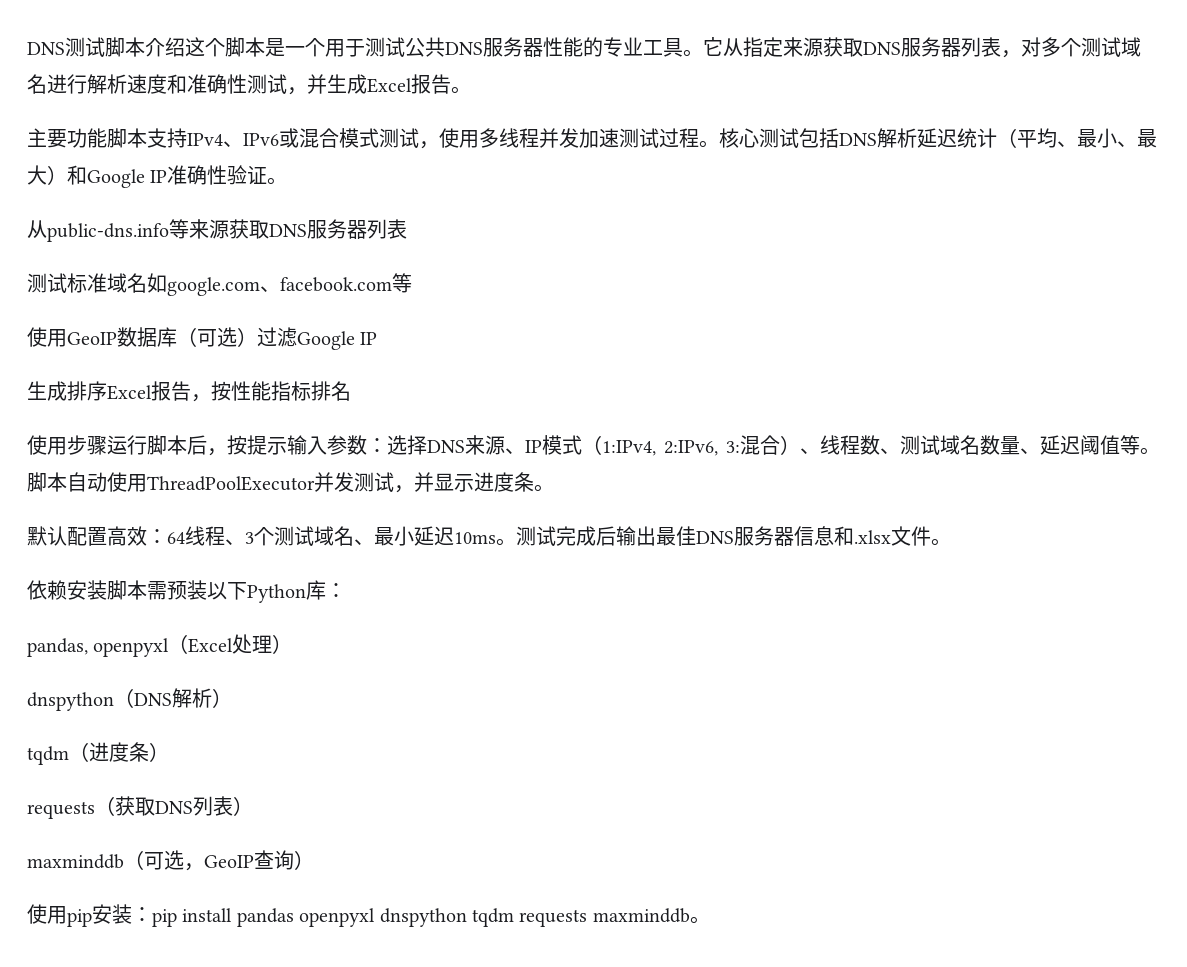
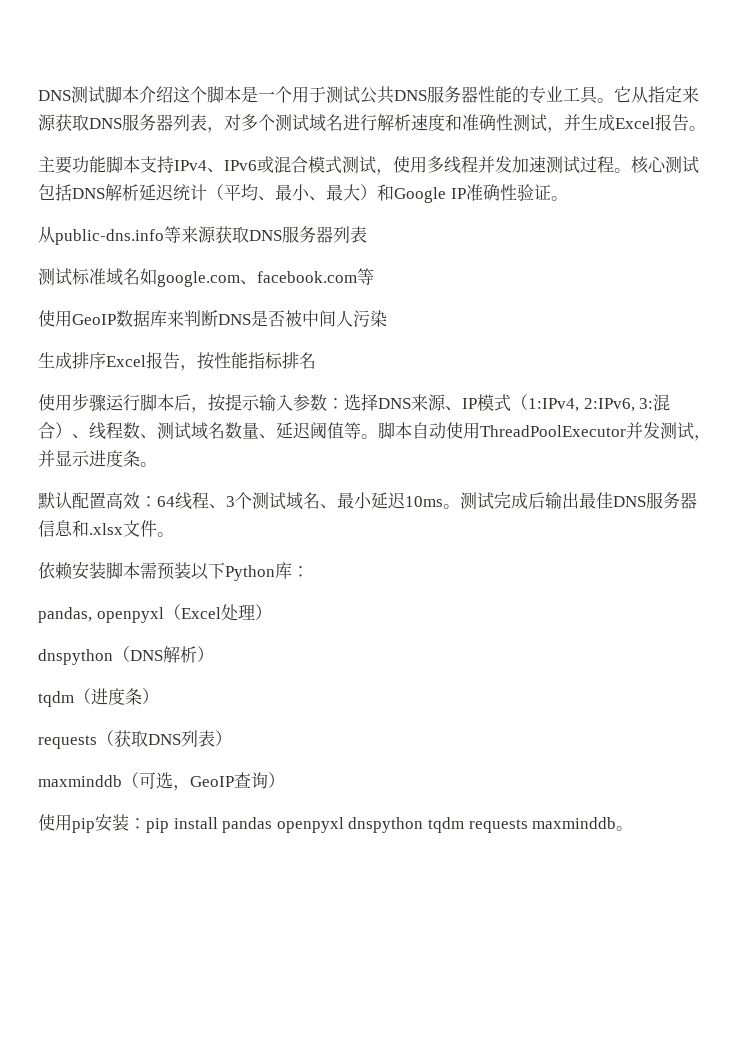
- 使用GeoIP数据库（可选）过滤Google IP
+ 使用GeoIP数据库来判断DNS是否被中间人污染

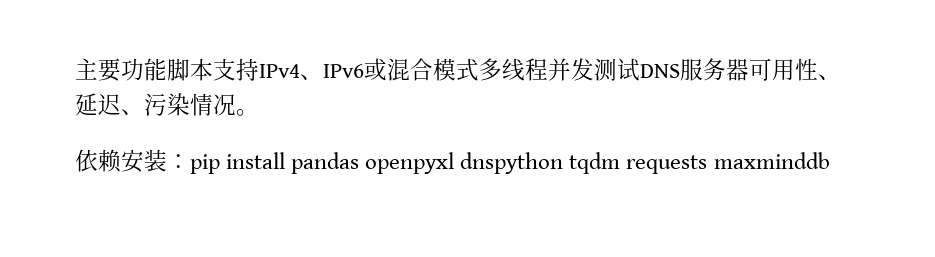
- DNS测试脚本介绍这个脚本是一个用于测试公共DNS服务器性能的专业工具。它从指定来源获取DNS服务器列表，对多个测试域名进行解析速度和准确性测试，并生成Excel报告。
- 主要功能脚本支持IPv4、IPv6或混合模式测试，使用多线程并发加速测试过程。核心测试包括DNS解析延迟统计（平均、最小、最大）和Google IP准确性验证。
- 从public-dns.info等来源获取DNS服务器列表
- 测试标准域名如google.com、facebook.com等
- 使用GeoIP数据库来判断DNS是否被中间人污染
- 生成排序Excel报告，按性能指标排名
- 使用步骤运行脚本后，按提示输入参数：选择DNS来源、IP模式（1:IPv4, 2:IPv6, 3:混合）、线程数、测试域名数量、延迟阈值等。脚本自动使用ThreadPoolExecutor并发测试，并显示进度条。
- 默认配置高效：64线程、3个测试域名、最小延迟10ms。测试完成后输出最佳DNS服务器信息和.xlsx文件。
- 依赖安装脚本需预装以下Python库：
- pandas, openpyxl（Excel处理）
- dnspython（DNS解析）
- tqdm（进度条）
- requests（获取DNS列表）
- maxminddb（可选，GeoIP查询）
- 使用pip安装：pip install pandas openpyxl dnspython tqdm requests maxminddb。
+ 主要功能脚本支持IPv4、IPv6或混合模式多线程并发测试DNS服务器可用性、延迟、污染情况。
+ 依赖安装：pip install pandas openpyxl dnspython tqdm requests maxminddb

